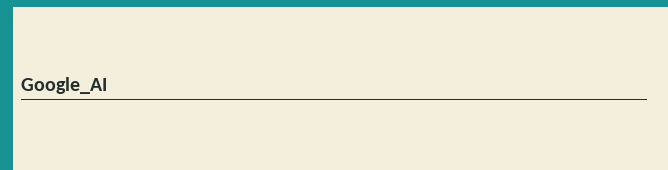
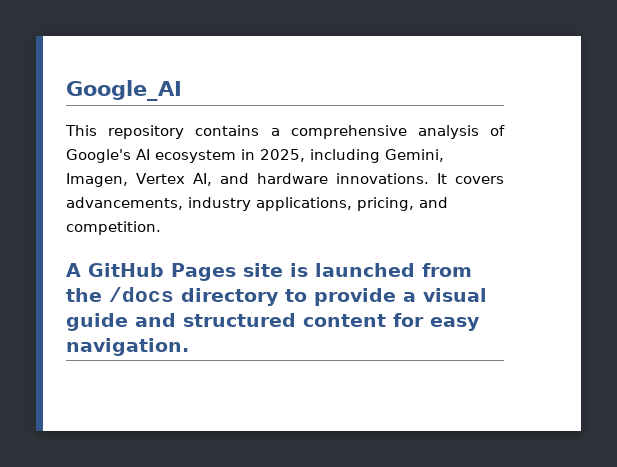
+ This repository contains a comprehensive analysis of Google's AI ecosystem in 2025, including Gemini, Imagen, Vertex AI, and hardware innovations. It covers advancements, industry applications, pricing, and competition.
+ A GitHub Pages site is launched from the /docs directory to provide a visual guide and structured content for easy navigation.

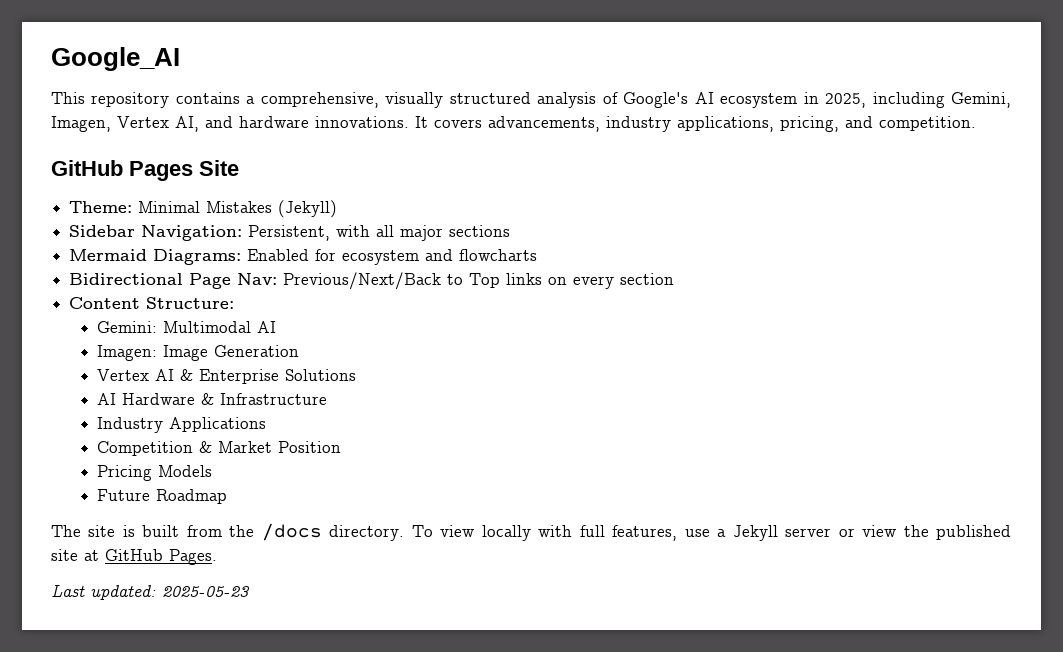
- This repository contains a comprehensive analysis of Google's AI ecosystem in 2025, including Gemini, Imagen, Vertex AI, and hardware innovations.
+ This repository contains a comprehensive, visually structured analysis of Google's AI ecosystem in 2025, including Gemini, Imagen, Vertex AI, and hardware innovations.
- A GitHub Pages site is launched from the /docs directory to provide a visual guide and structured content for easy navigation.
+ GitHub Pages Site
+ Theme: Minimal Mistakes (Jekyll)
+ Sidebar Navigation: Persistent, with all major sections
+ Mermaid Diagrams: Enabled for ecosystem and flowcharts
+ Bidirectional Page Nav: Previous/Next/Back to Top links on every section
+ Content Structure:
+ Gemini: Multimodal AI
+ Imagen: Image Generation
+ Vertex AI & Enterprise Solutions
+ AI Hardware & Infrastructure
+ Industry Applications
+ Competition & Market Position
+ Pricing Models
+ Future Roadmap
+ The site is built from the /docs directory. To view locally with full features, use a Jekyll server or view the published site at GitHub Pages.
+ Last updated: 2025-05-23

